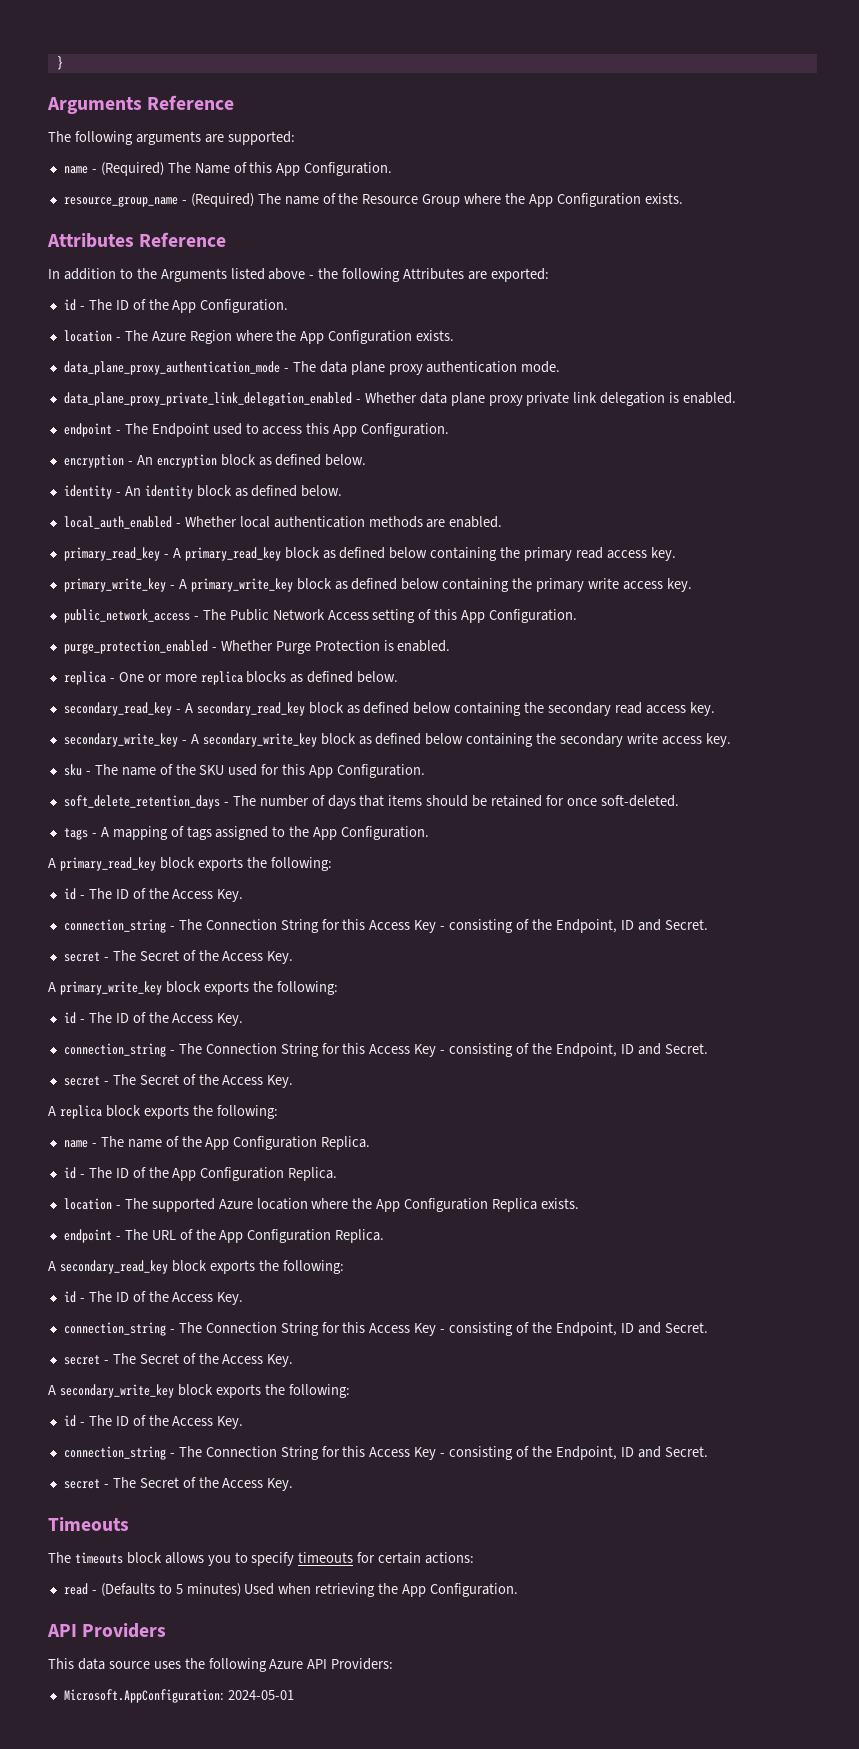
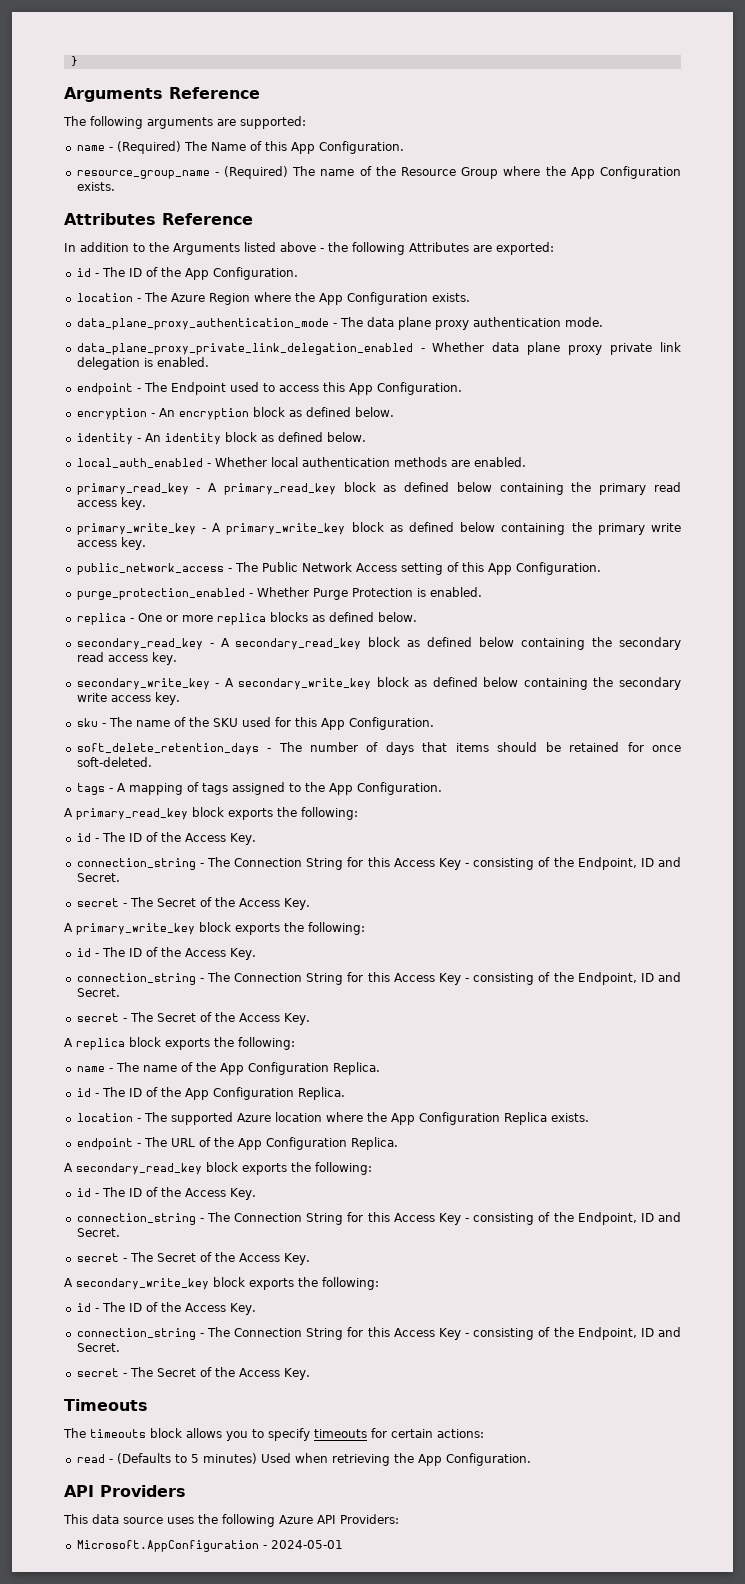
- Microsoft.AppConfiguration: 2024-05-01
+ Microsoft.AppConfiguration - 2024-05-01

